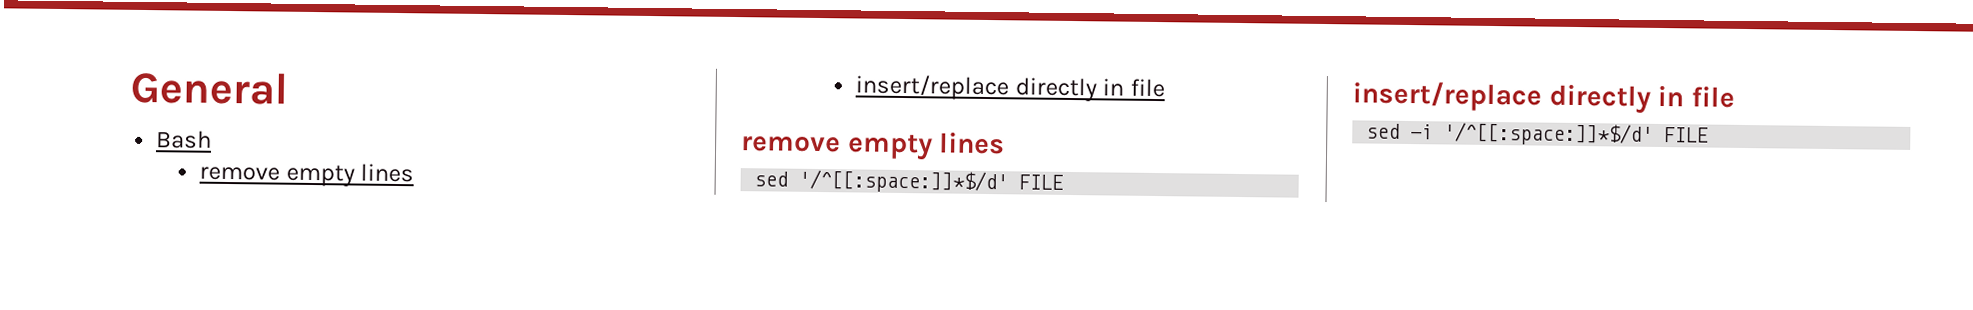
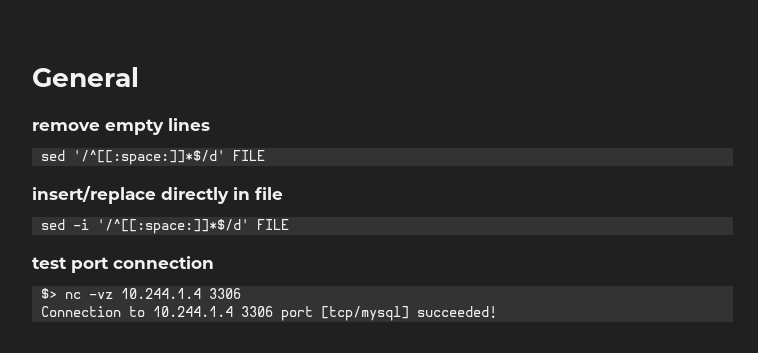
- Bash
- remove empty lines
- insert/replace directly in file
+ test port connection
+ $> nc -vz 10.244.1.4 3306
+ Connection to 10.244.1.4 3306 port [tcp/mysql] succeeded!

